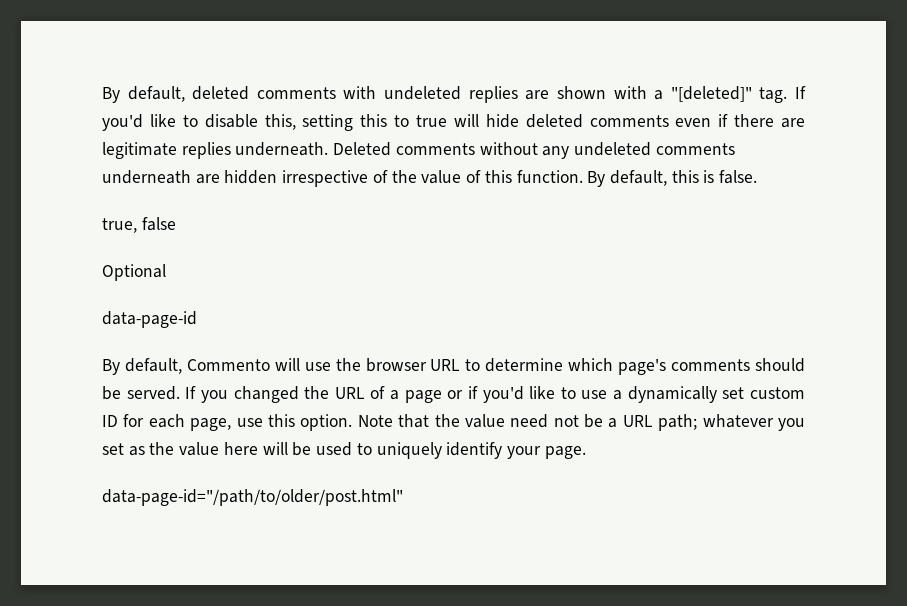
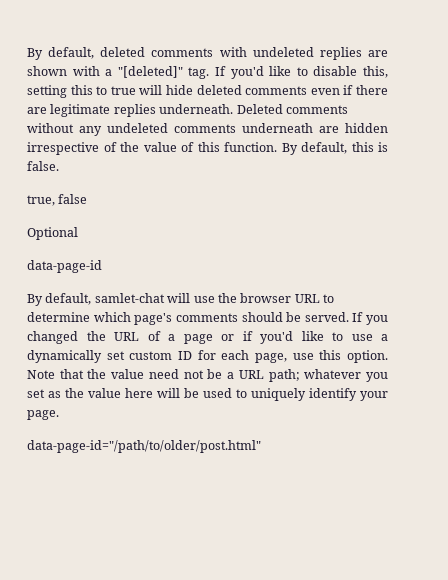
- By default, Commento will use the browser URL to determine which page's comments should be served.
+ By default, samlet-chat will use the browser URL to determine which page's comments should be served.

